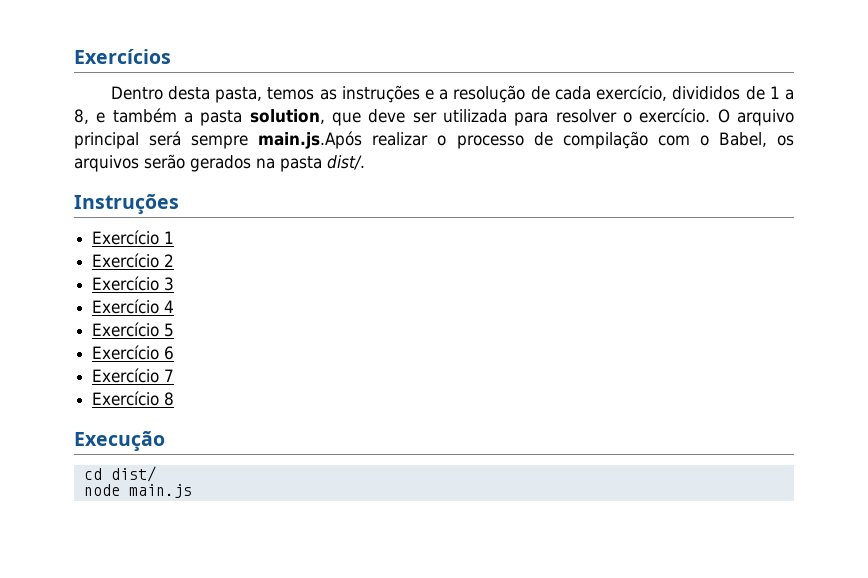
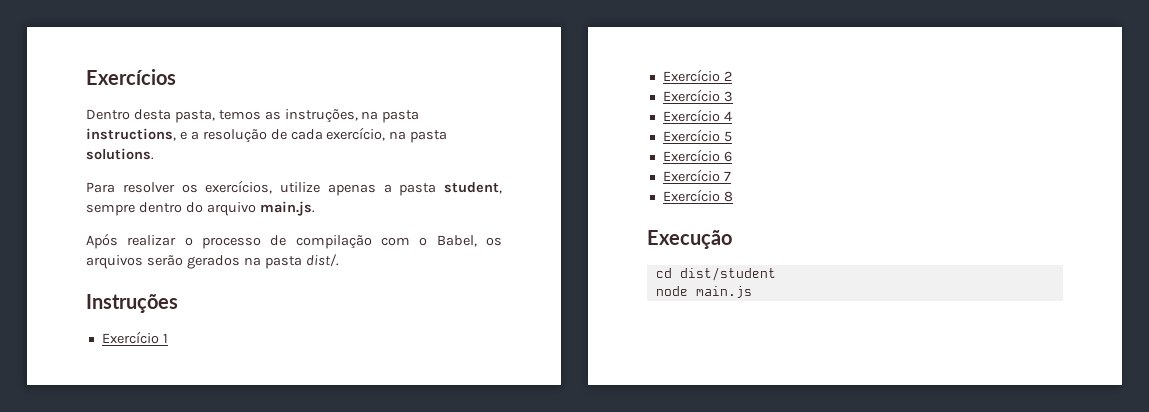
- Dentro desta pasta, temos as instruções e a resolução de cada exercício, divididos de 1 a 8, e também a pasta solution, que deve ser utilizada para resolver o exercício. O arquivo principal será sempre main.js.Após realizar o processo de compilação com o Babel, os arquivos serão gerados na pasta dist/.
+ Dentro desta pasta, temos as instruções, na pasta instructions, e a resolução de cada exercício, na pasta solutions.
+ Para resolver os exercícios, utilize apenas a pasta student, sempre dentro do arquivo main.js.
+ Após realizar o processo de compilação com o Babel, os arquivos serão gerados na pasta dist/.
- cd dist/
+ cd dist/student

